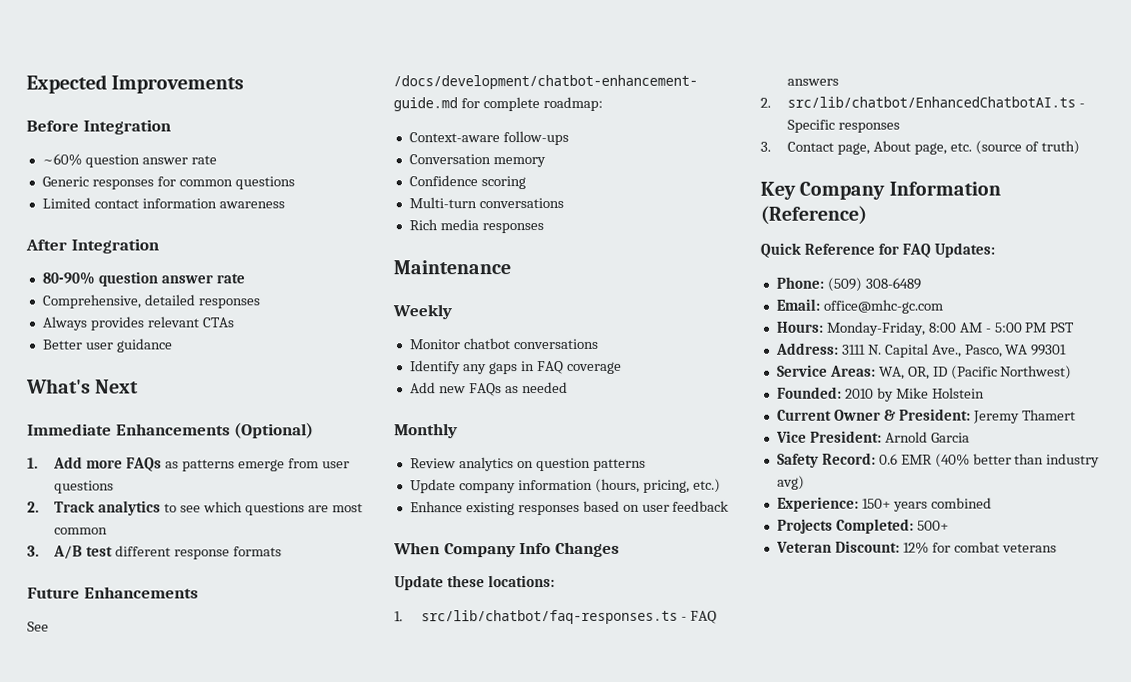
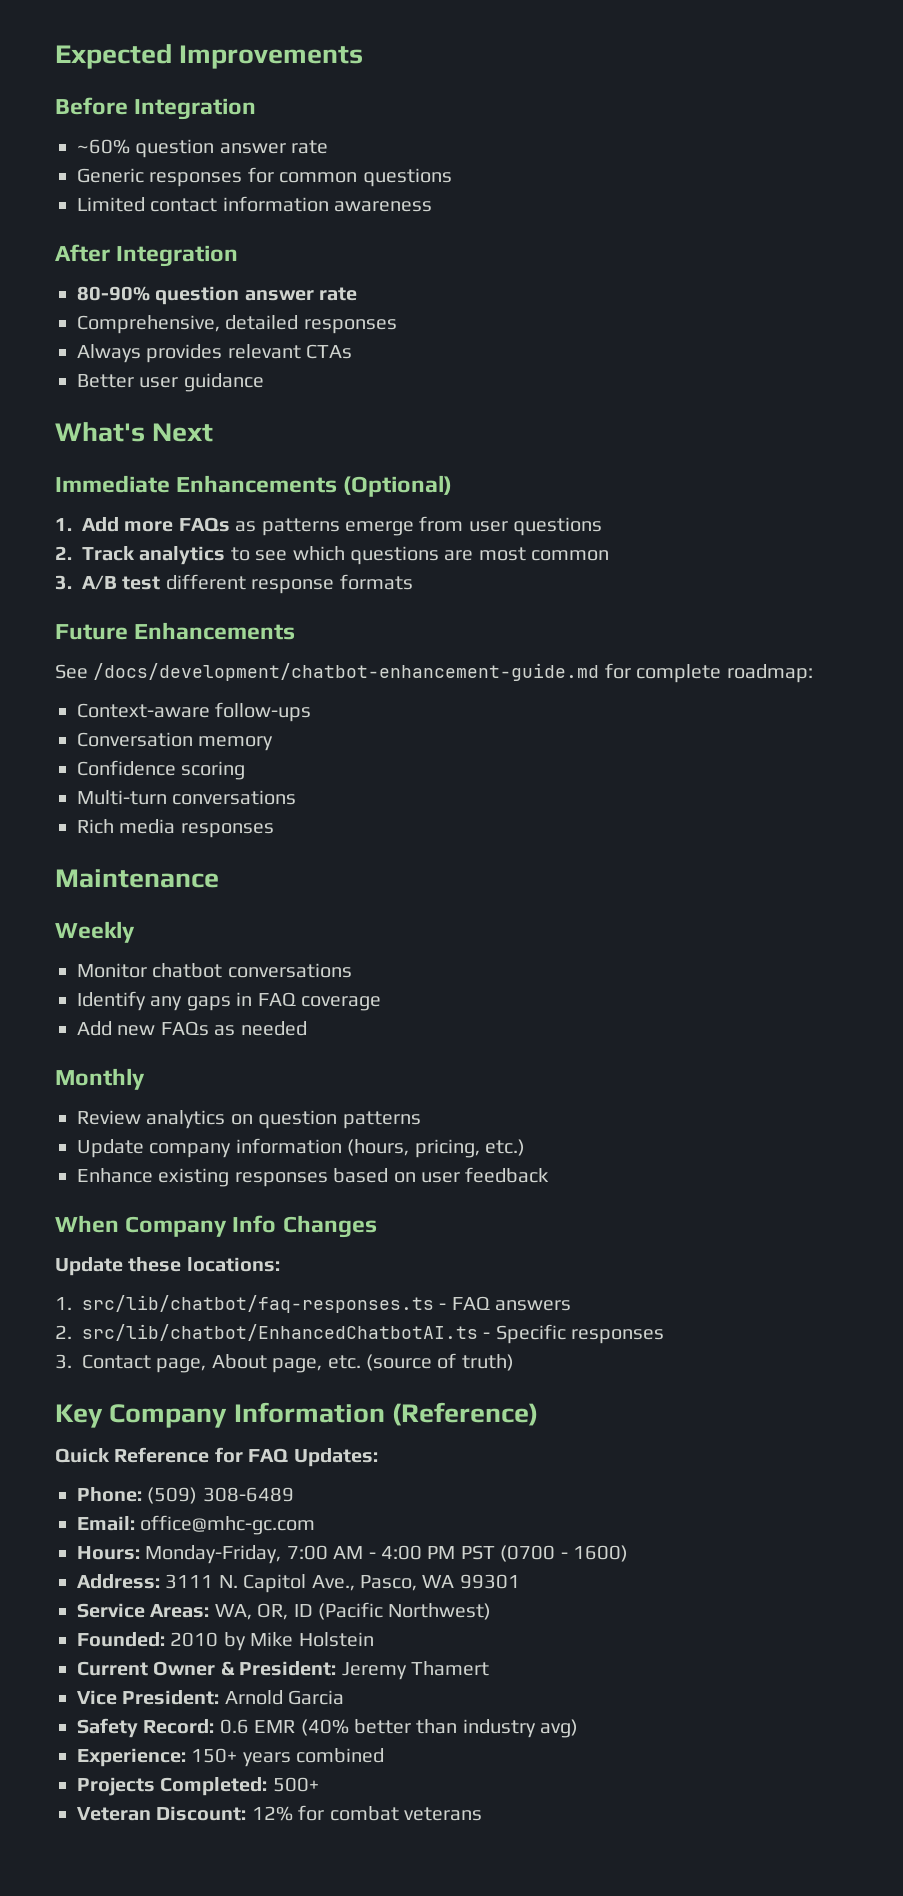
- Hours: Monday-Friday, 8:00 AM - 5:00 PM PST
+ Hours: Monday-Friday, 7:00 AM - 4:00 PM PST (0700 - 1600)
- Address: 3111 N. Capital Ave., Pasco, WA 99301
+ Address: 3111 N. Capitol Ave., Pasco, WA 99301

